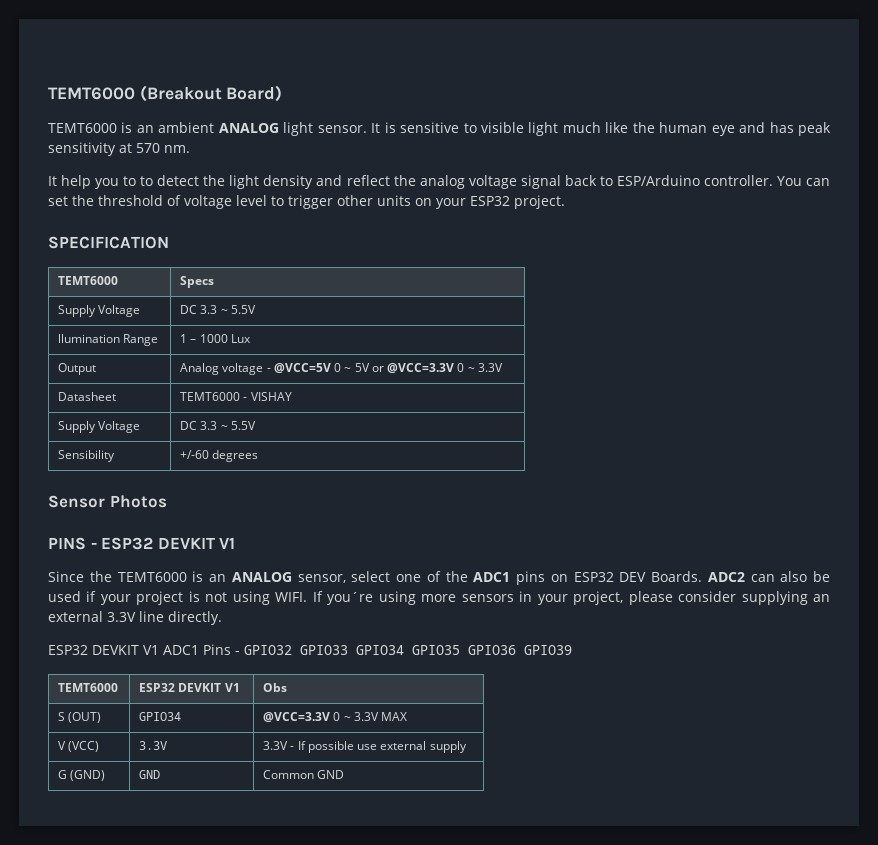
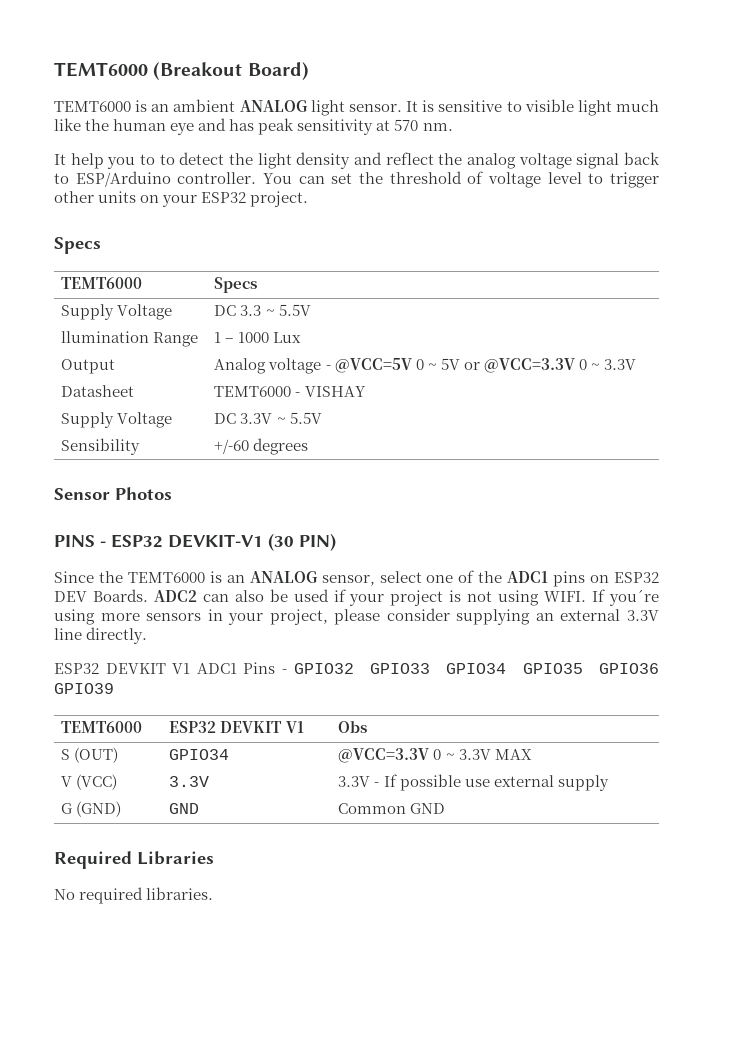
  You can set the threshold of voltage level to trigger other units on your ESP32 project.
- SPECIFICATION
+ Specs
  Datasheet | TEMT6000 - VISHAY
- Supply Voltage | DC 3.3 ~ 5.5V
+ Supply Voltage | DC 3.3V ~ 5.5V
- PINS - ESP32 DEVKIT V1
+ PINS - ESP32 DEVKIT-V1 (30 PIN)
+ Required Libraries
+ No required libraries.

